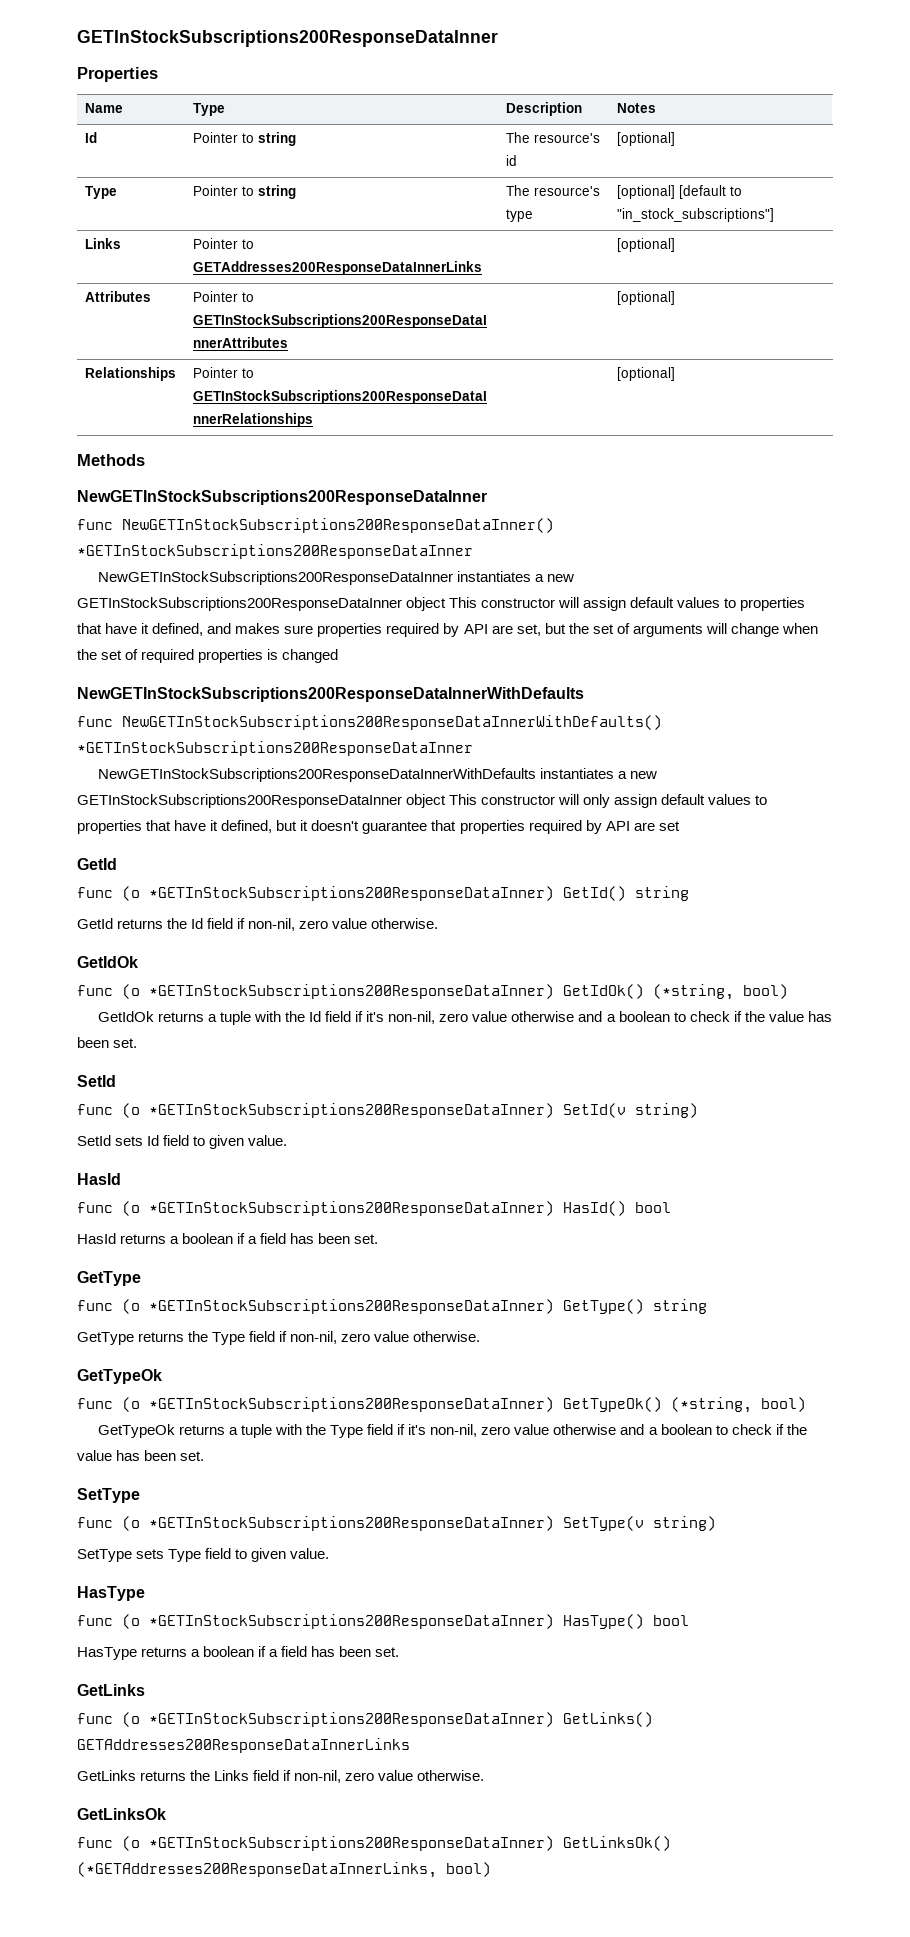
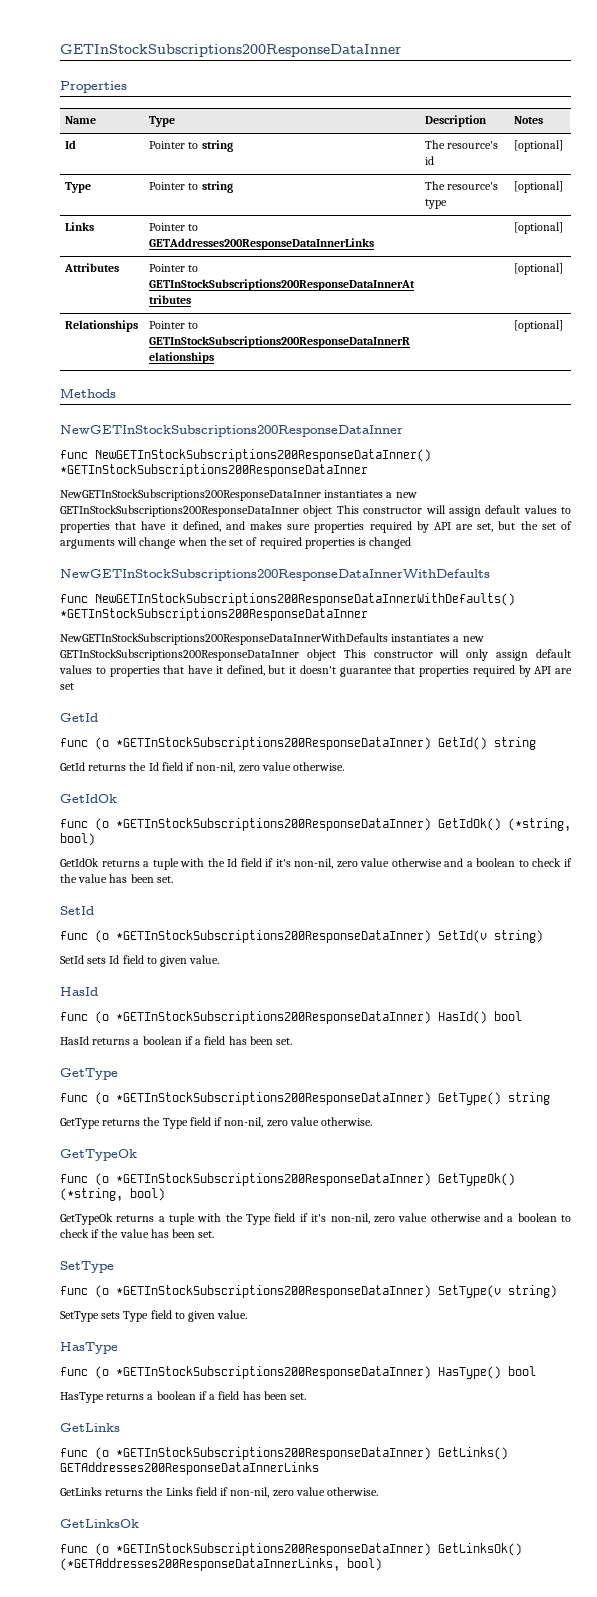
- Type | Pointer to string | The resource's type | [optional] [default to "in_stock_subscriptions"]
+ Type | Pointer to string | The resource's type | [optional]

